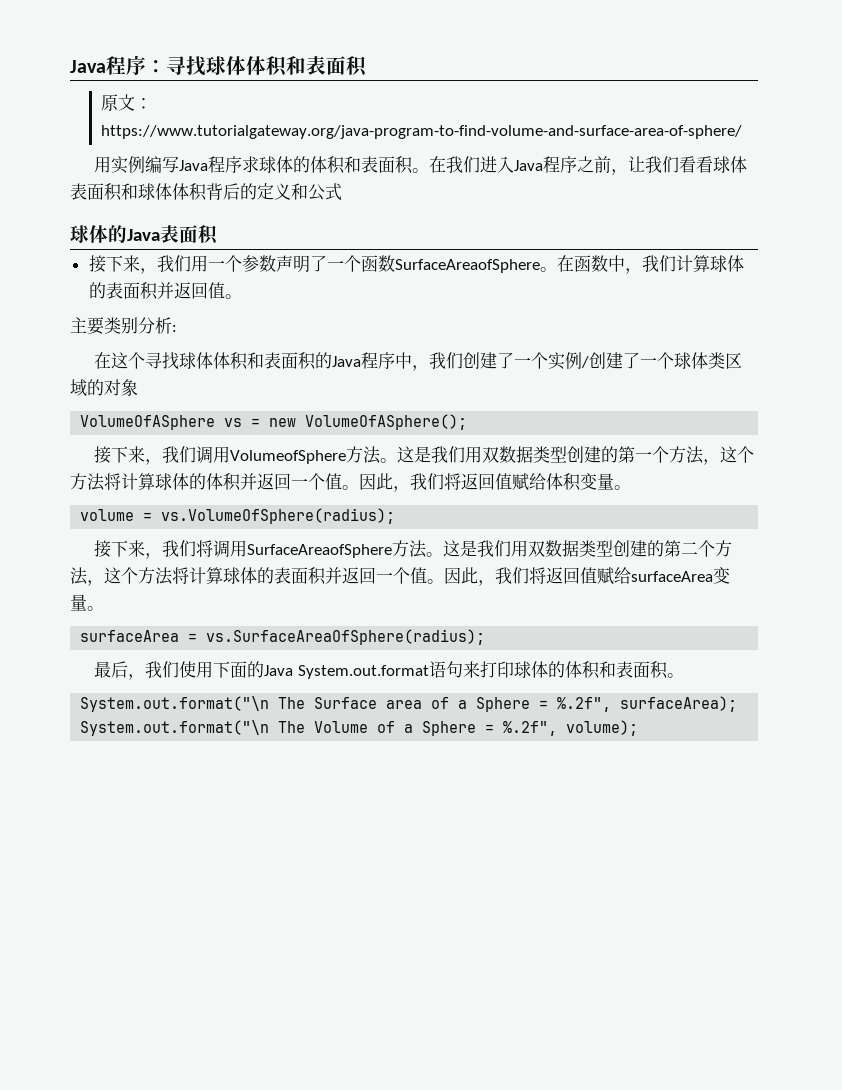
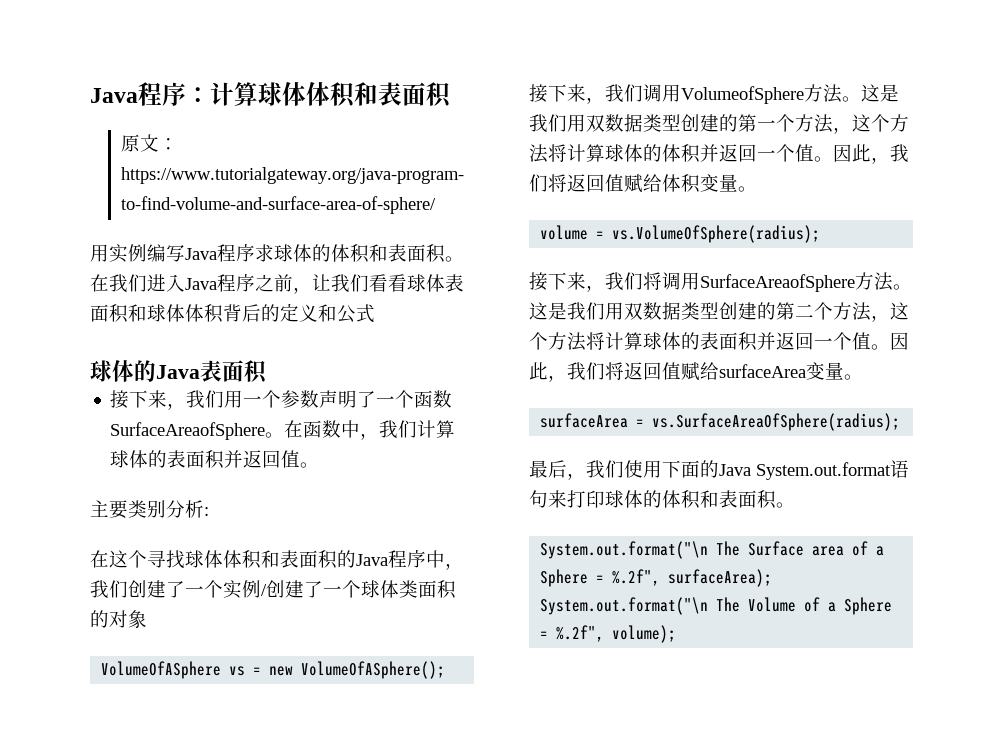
- Java程序：寻找球体体积和表面积
+ Java程序：计算球体体积和表面积
- 在这个寻找球体体积和表面积的Java程序中，我们创建了一个实例/创建了一个球体类区域的对象
+ 在这个寻找球体体积和表面积的Java程序中，我们创建了一个实例/创建了一个球体类面积的对象

